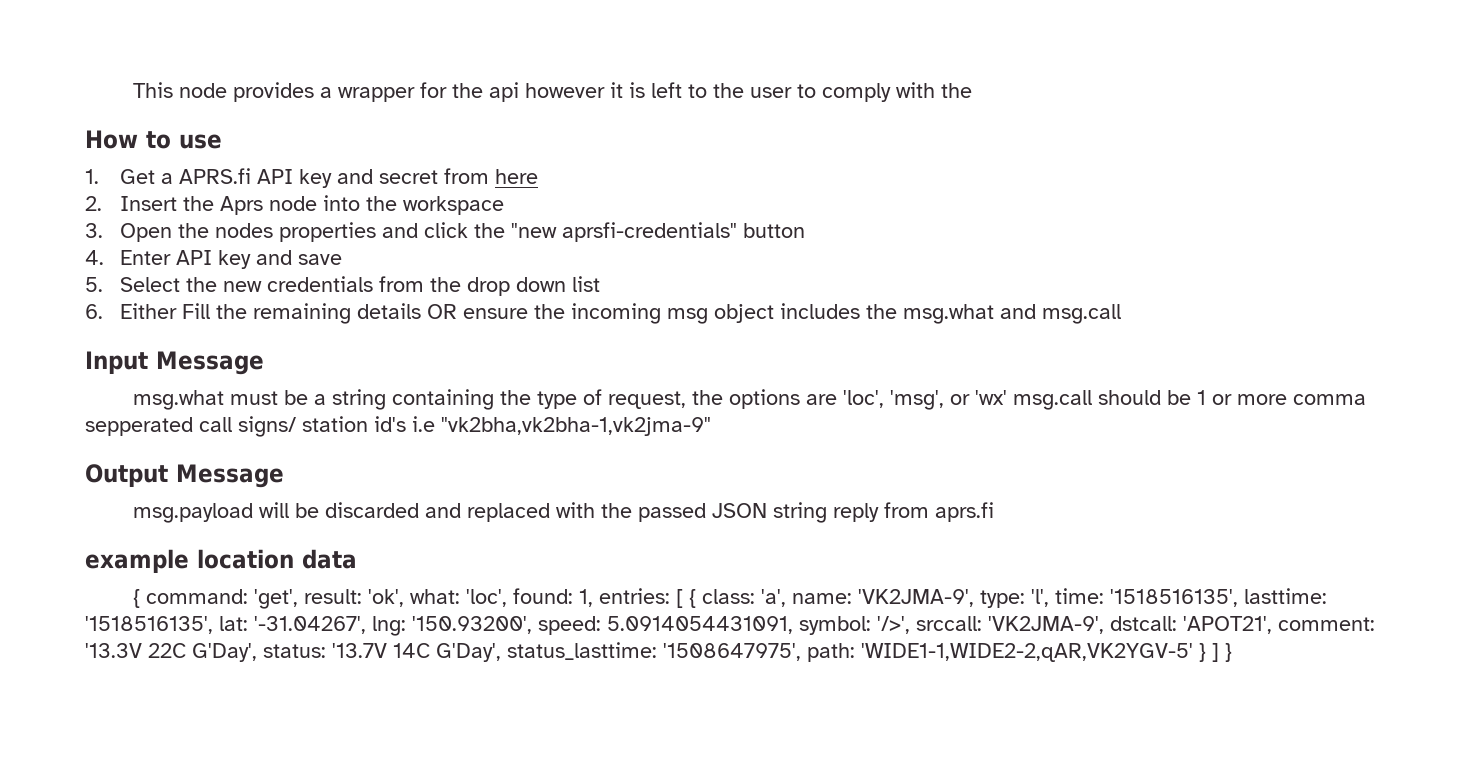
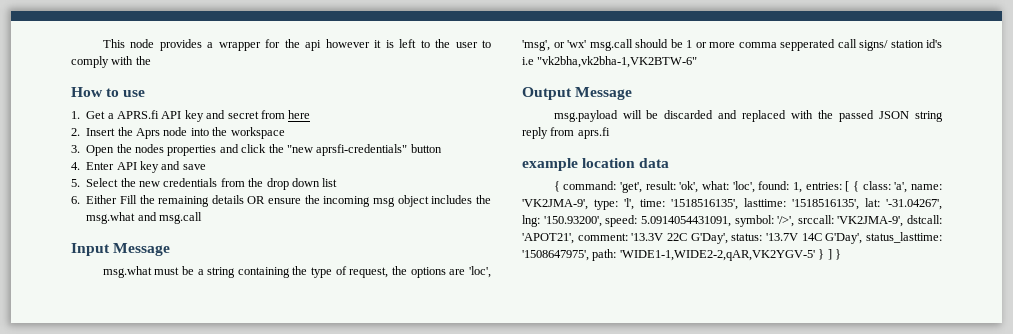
- msg.what must be a string containing the type of request, the options are 'loc', 'msg', or 'wx' msg.call should be 1 or more comma sepperated call signs/ station id's i.e "vk2bha,vk2bha-1,vk2jma-9"
+ msg.what must be a string containing the type of request, the options are 'loc', 'msg', or 'wx' msg.call should be 1 or more comma sepperated call signs/ station id's i.e "vk2bha,vk2bha-1,VK2BTW-6"

